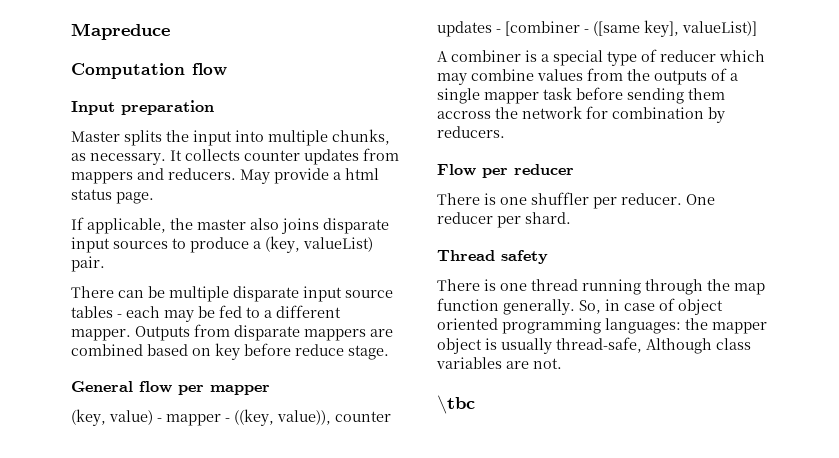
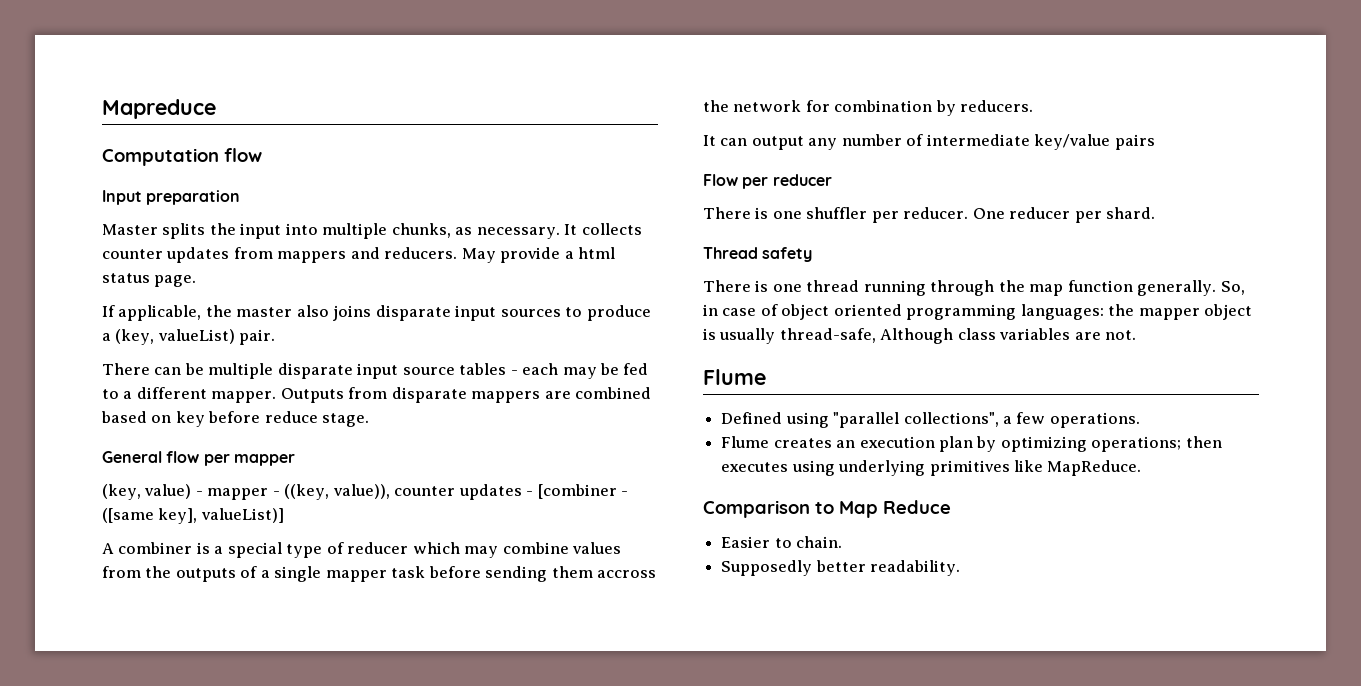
+ It can output any number of intermediate key/value pairs
  So, in case of object oriented programming languages: the mapper object is usually thread-safe, Although class variables are not.
- \tbc
+ Flume
+ Defined using "parallel collections", a few operations.
+ Flume creates an execution plan by optimizing operations; then executes using underlying primitives like MapReduce.
+ Comparison to Map Reduce
+ Easier to chain.
+ Supposedly better readability.

